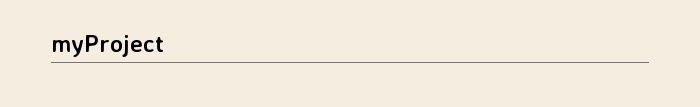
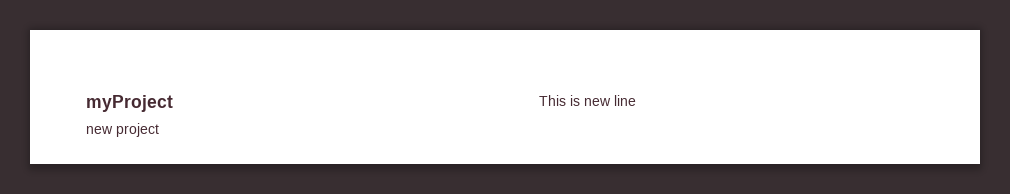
+ new project
+ This is new line

